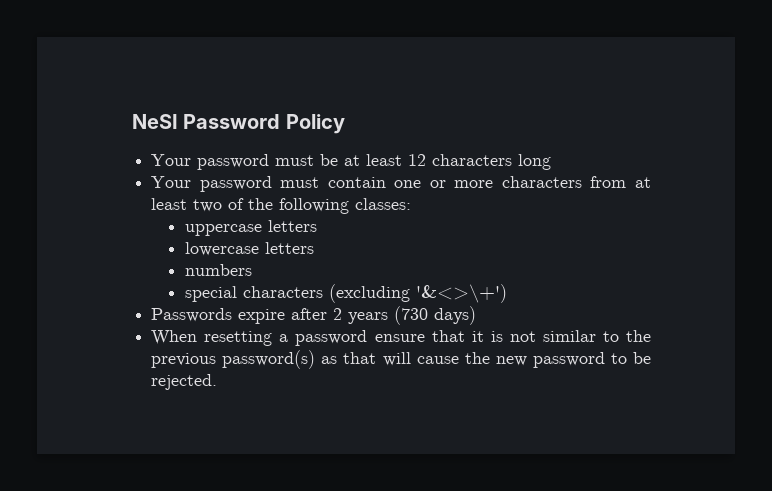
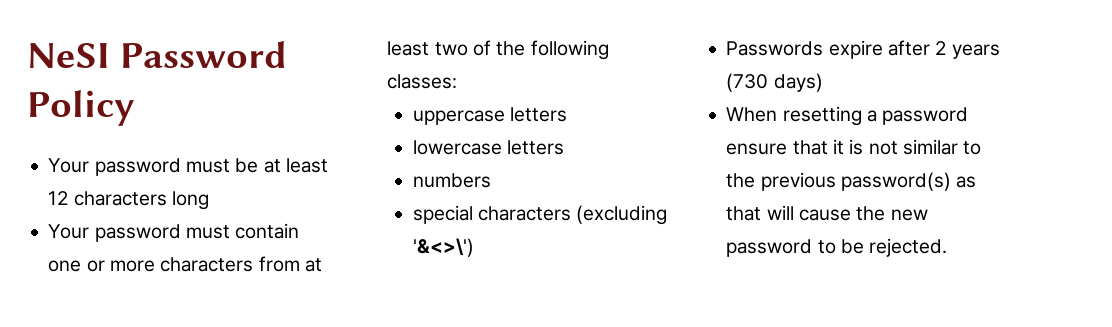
- special characters (excluding '&<>\+')
+ special characters (excluding '&<>\')

